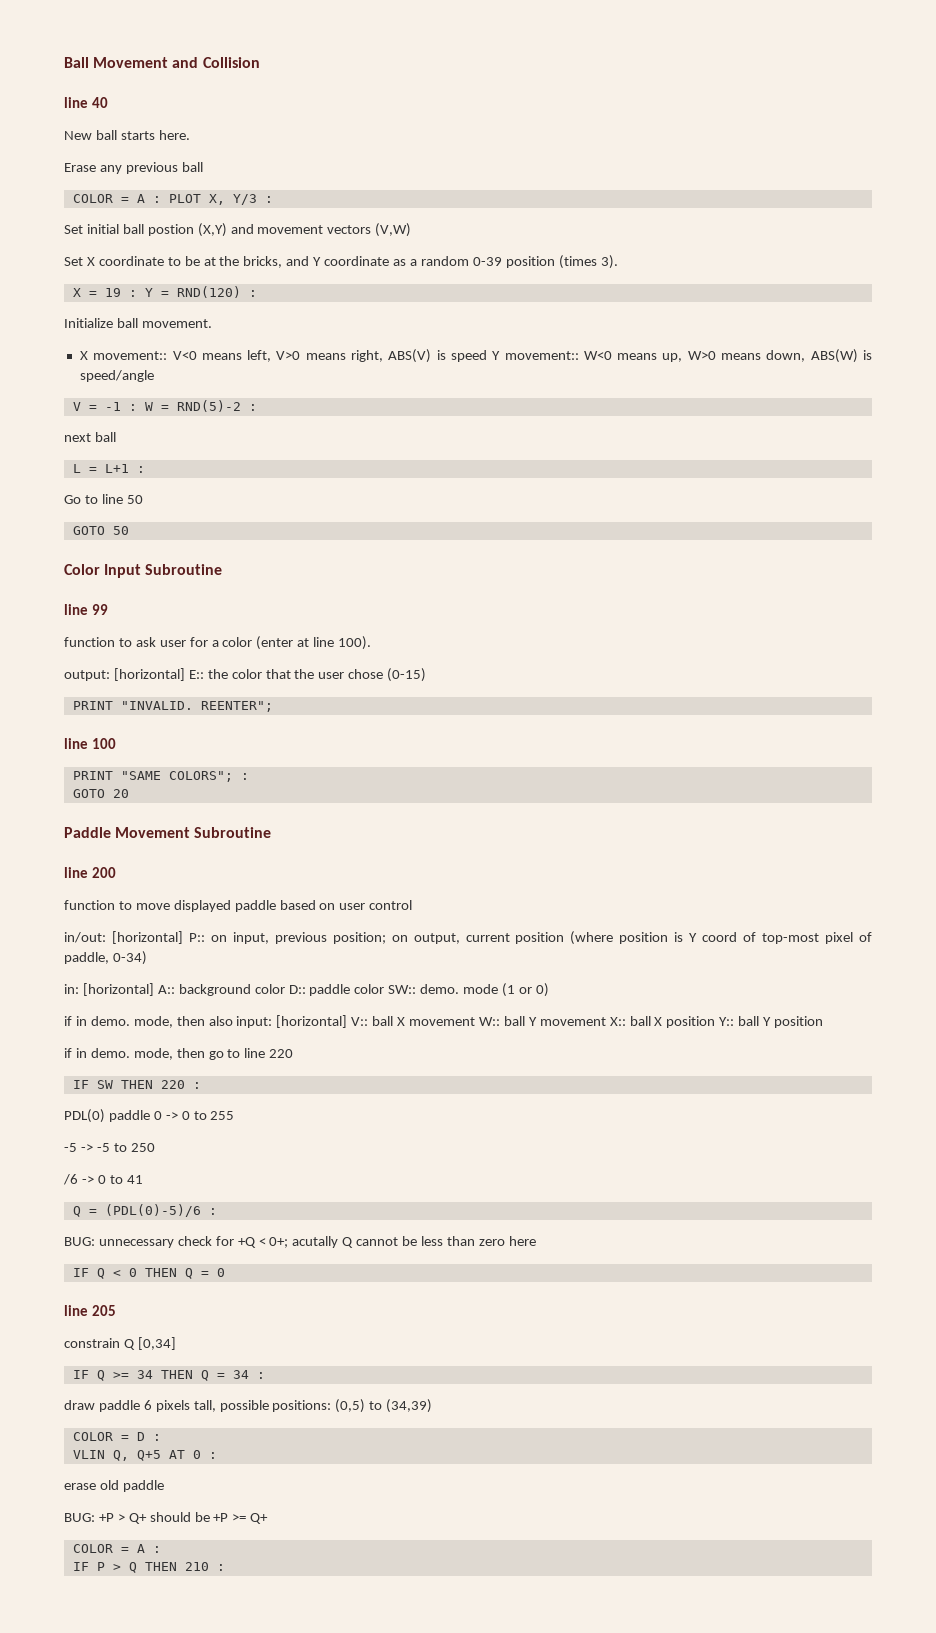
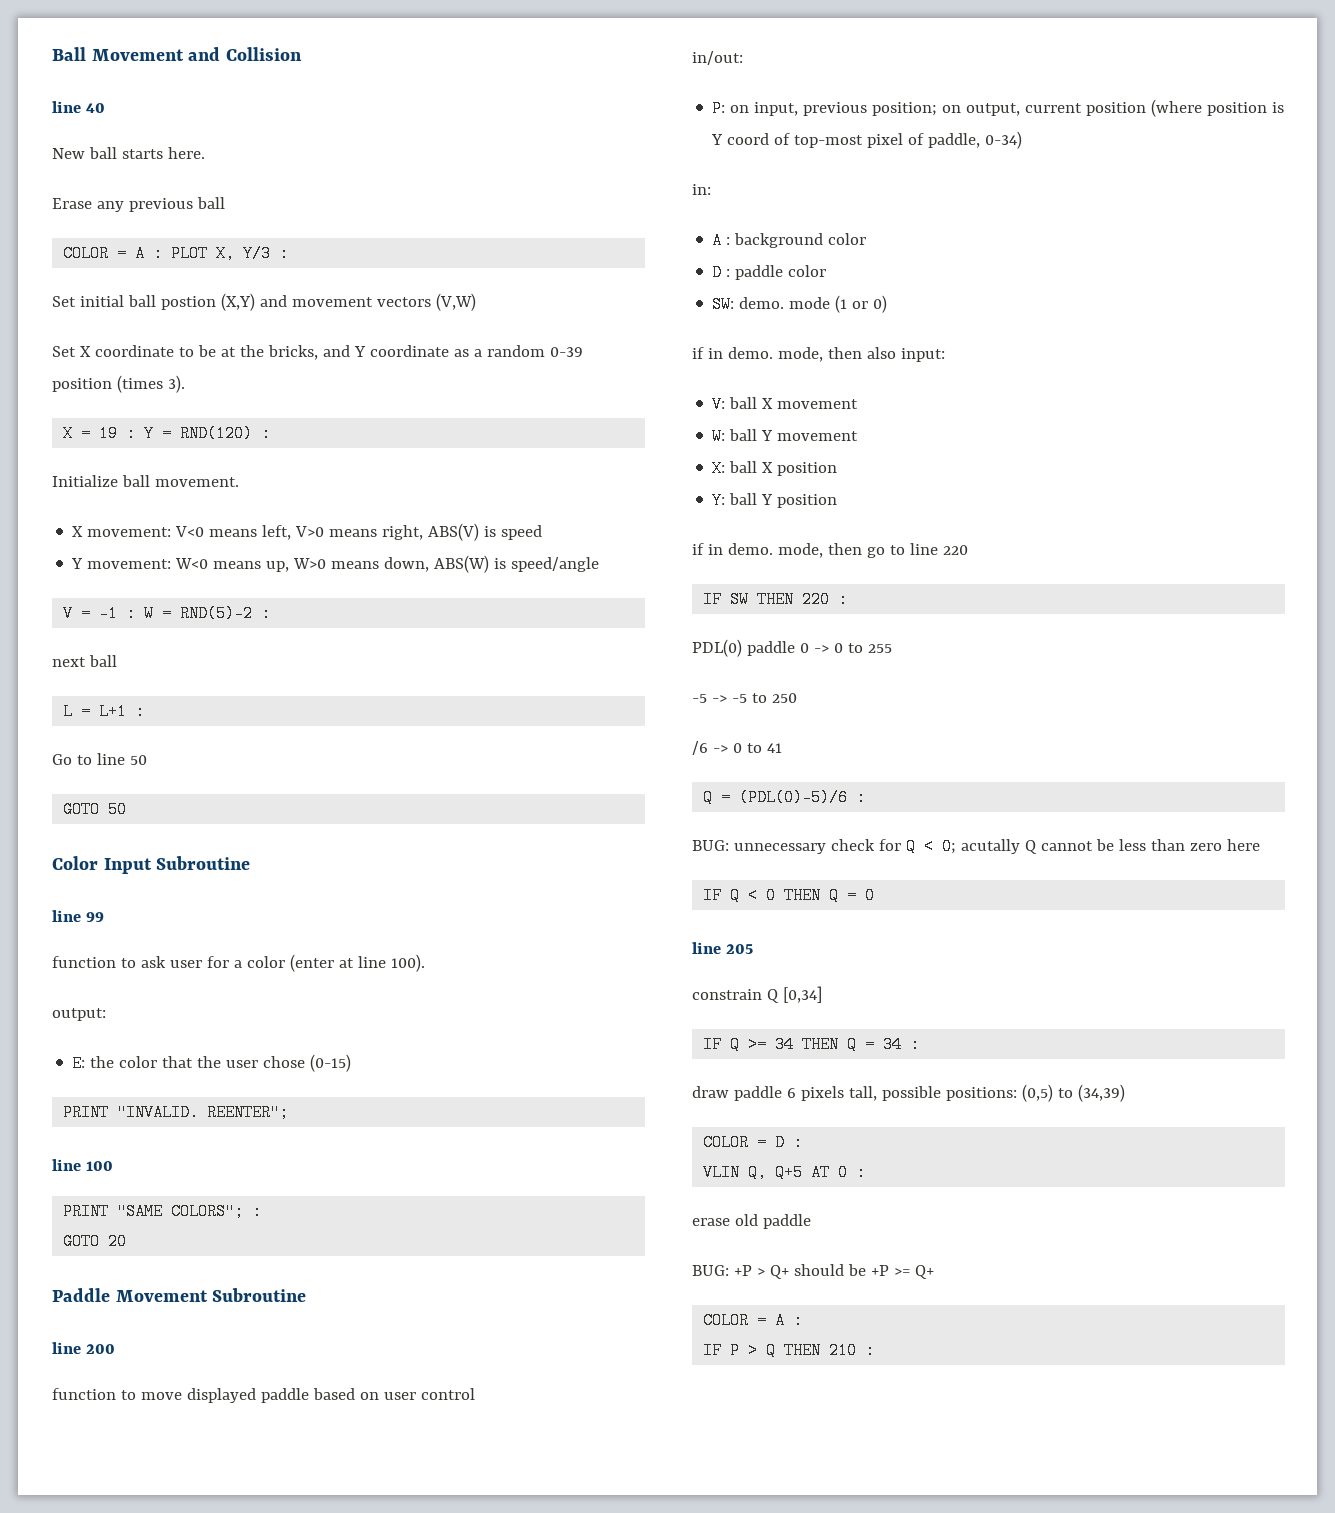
- X movement:: V<0 means left, V>0 means right, ABS(V) is speed Y movement:: W<0 means up, W>0 means down, ABS(W) is speed/angle
+ X movement: V<0 means left, V>0 means right, ABS(V) is speed
+ Y movement: W<0 means up, W>0 means down, ABS(W) is speed/angle
- output: [horizontal] E:: the color that the user chose (0-15)
+ output:
+ E: the color that the user chose (0-15)
- in/out: [horizontal] P:: on input, previous position; on output, current position (where position is Y coord of top-most pixel of paddle, 0-34)
+ in/out:
+ P: on input, previous position; on output, current position (where position is Y coord of top-most pixel of paddle, 0-34)
- in: [horizontal] A:: background color D:: paddle color SW:: demo. mode (1 or 0)
+ in:
+ A : background color
+ D : paddle color
+ SW: demo. mode (1 or 0)
- if in demo. mode, then also input: [horizontal] V:: ball X movement W:: ball Y movement X:: ball X position Y:: ball Y position
+ if in demo. mode, then also input:
+ V: ball X movement
+ W: ball Y movement
+ X: ball X position
+ Y: ball Y position
- BUG: unnecessary check for +Q < 0+; acutally Q cannot be less than zero here
+ BUG: unnecessary check for Q < 0; acutally Q cannot be less than zero here

